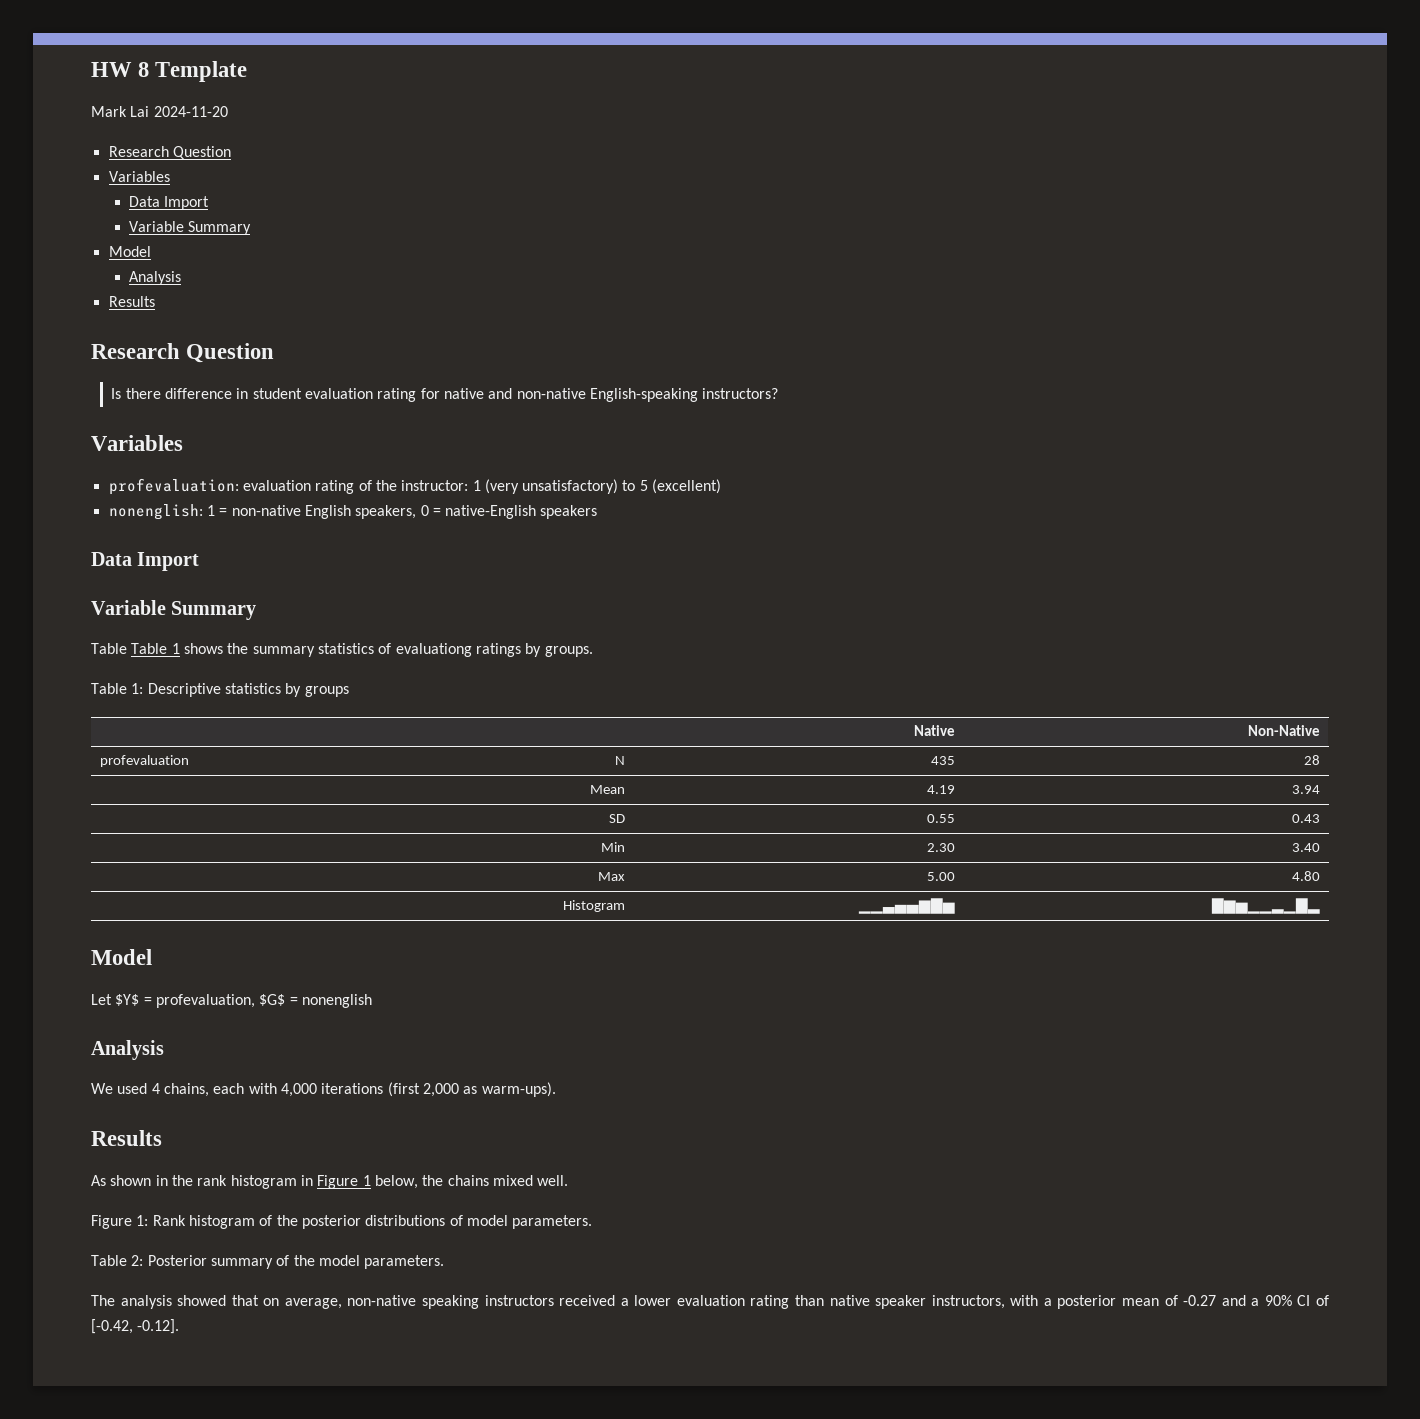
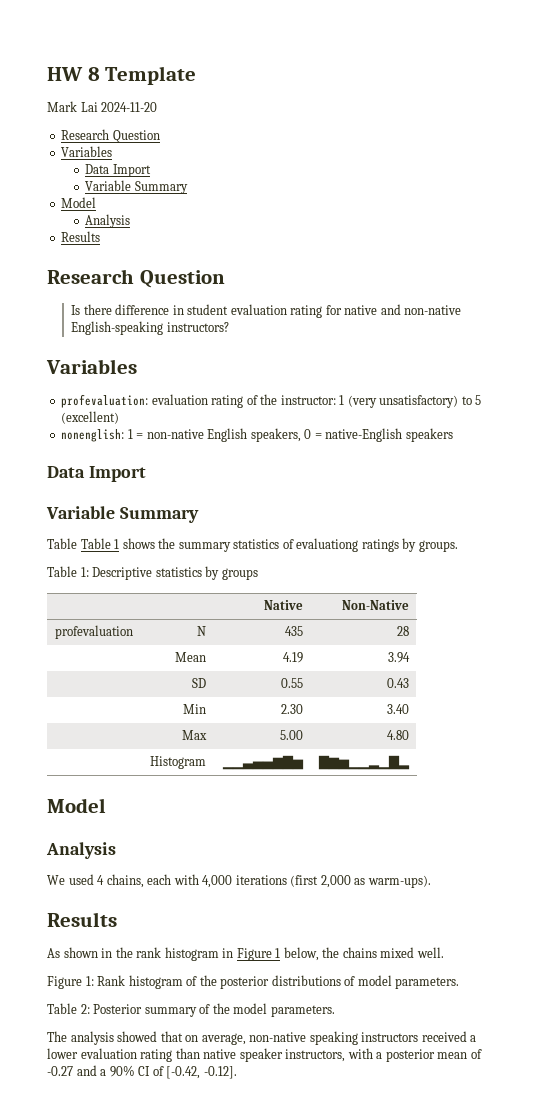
- Let $Y$ = profevaluation, $G$ = nonenglish

